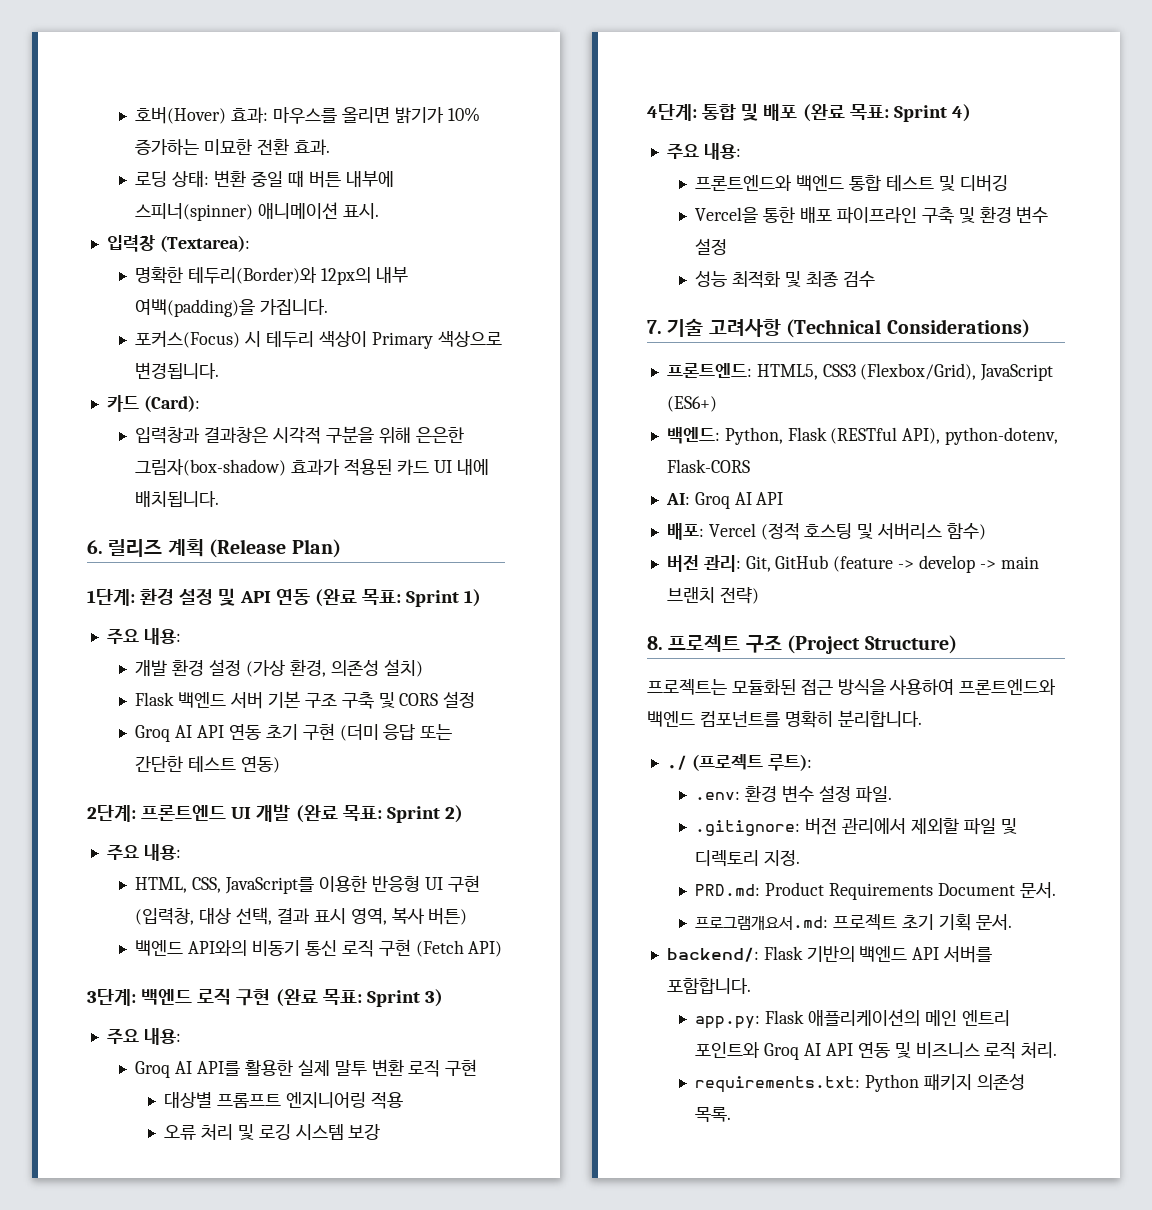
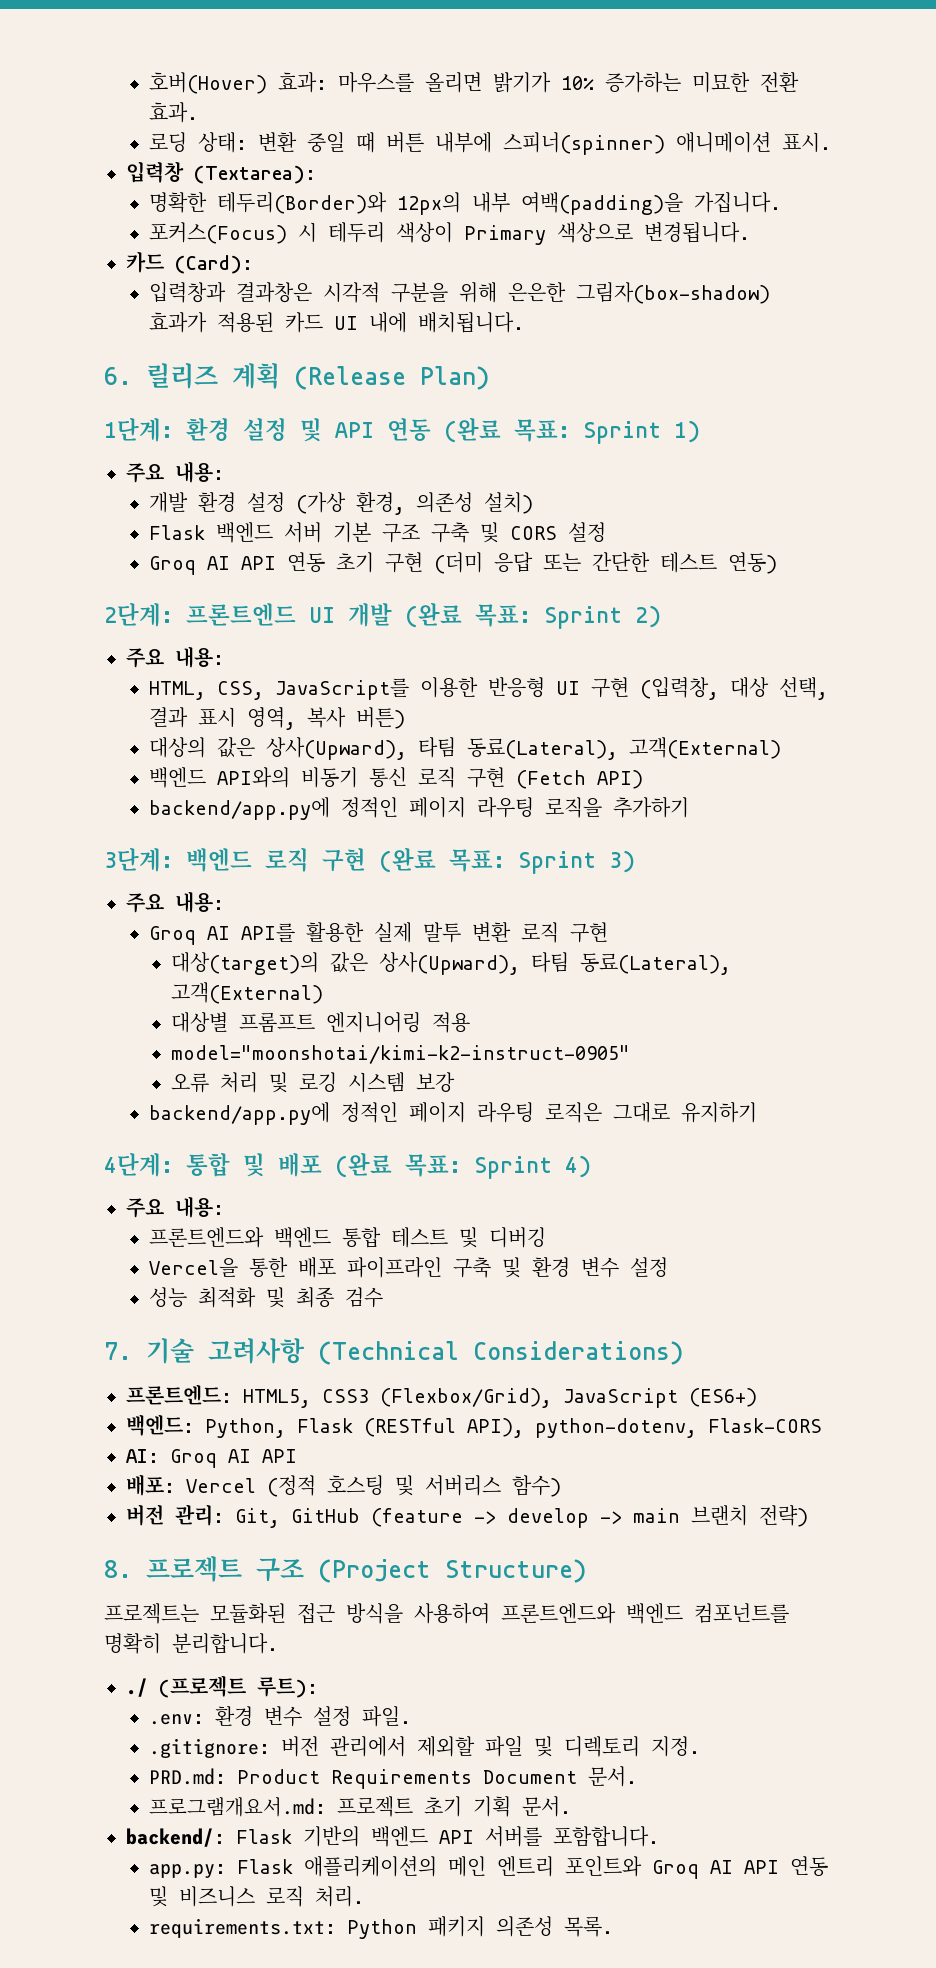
+ 대상의 값은 상사(Upward), 타팀 동료(Lateral), 고객(External)
+ backend/app.py에 정적인 페이지 라우팅 로직을 추가하기
+ 대상(target)의 값은 상사(Upward), 타팀 동료(Lateral), 고객(External)
+ model="moonshotai/kimi-k2-instruct-0905"
+ backend/app.py에 정적인 페이지 라우팅 로직은 그대로 유지하기

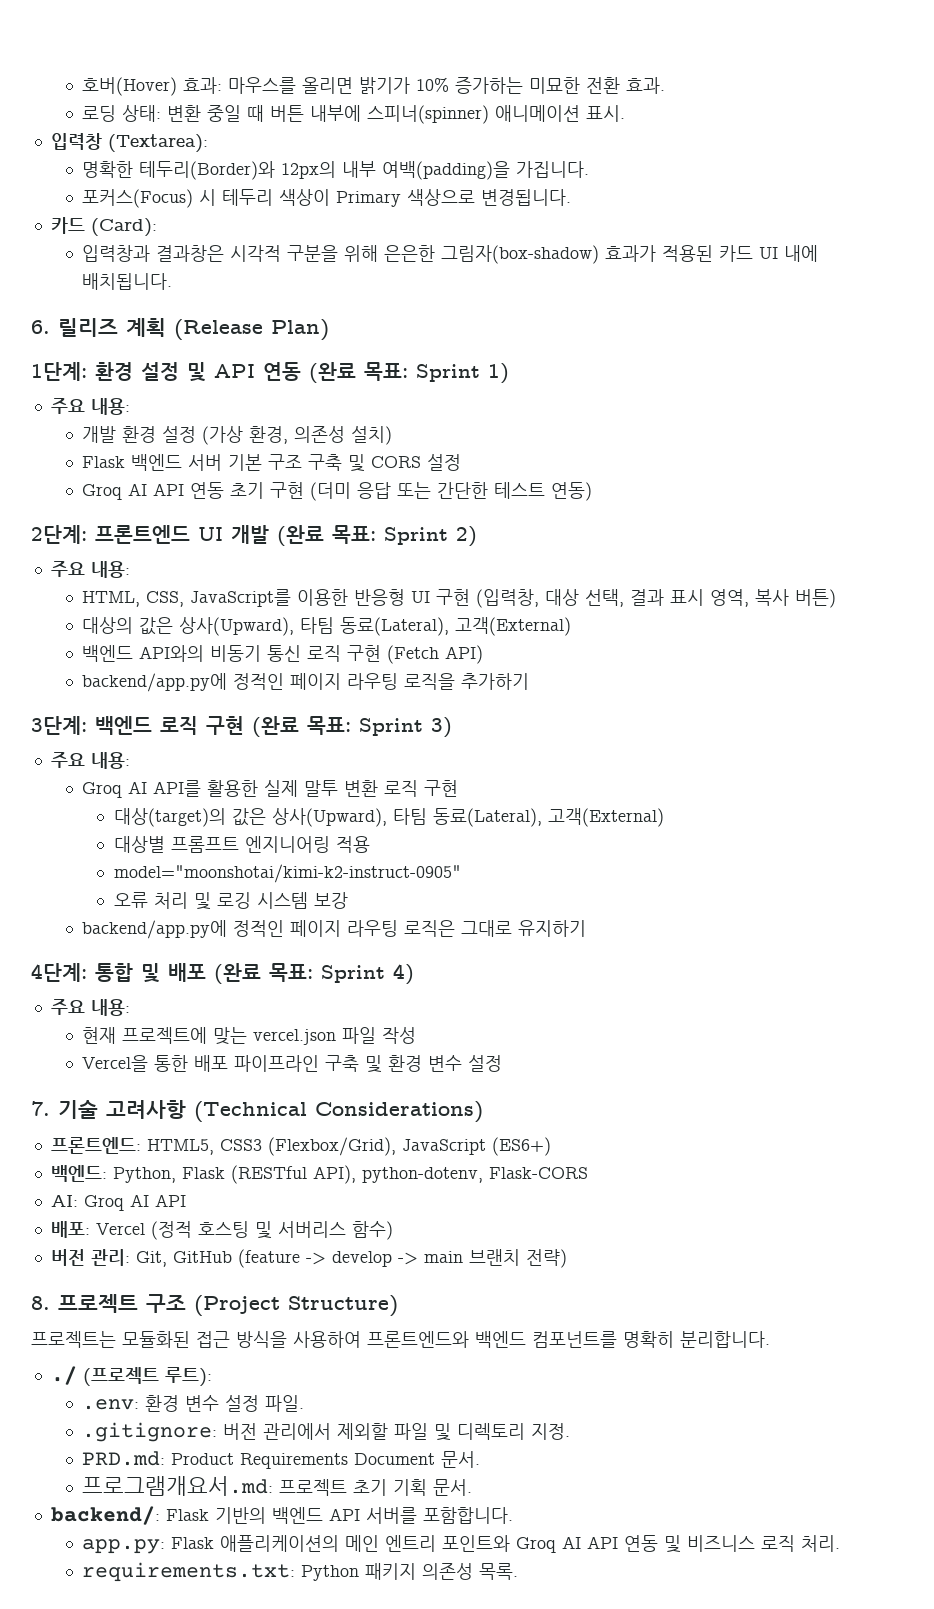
- 프론트엔드와 백엔드 통합 테스트 및 디버깅
+ 현재 프로젝트에 맞는 vercel.json 파일 작성
- 성능 최적화 및 최종 검수

